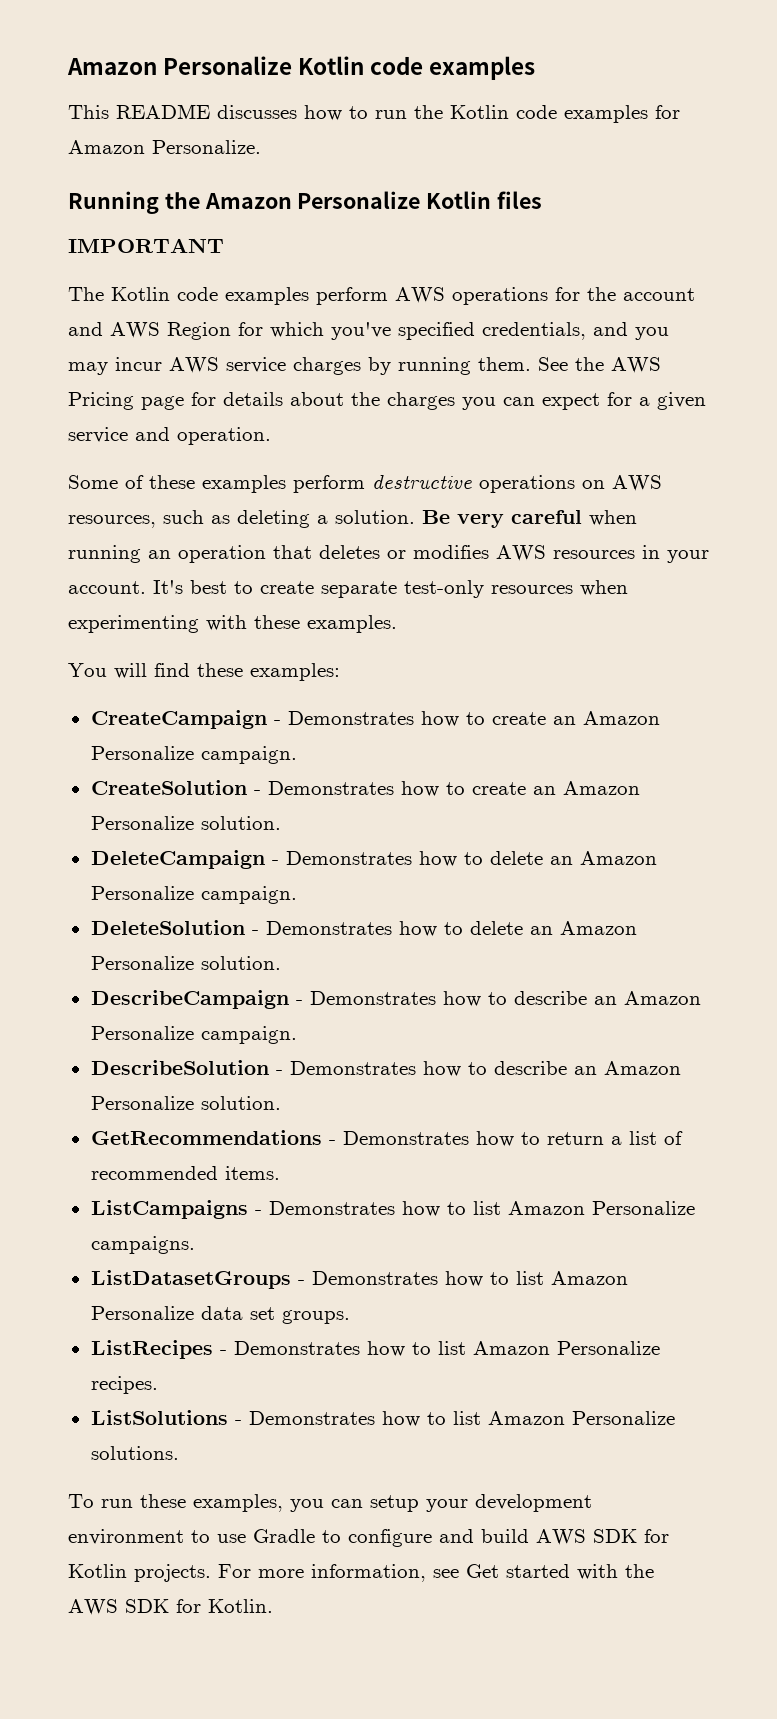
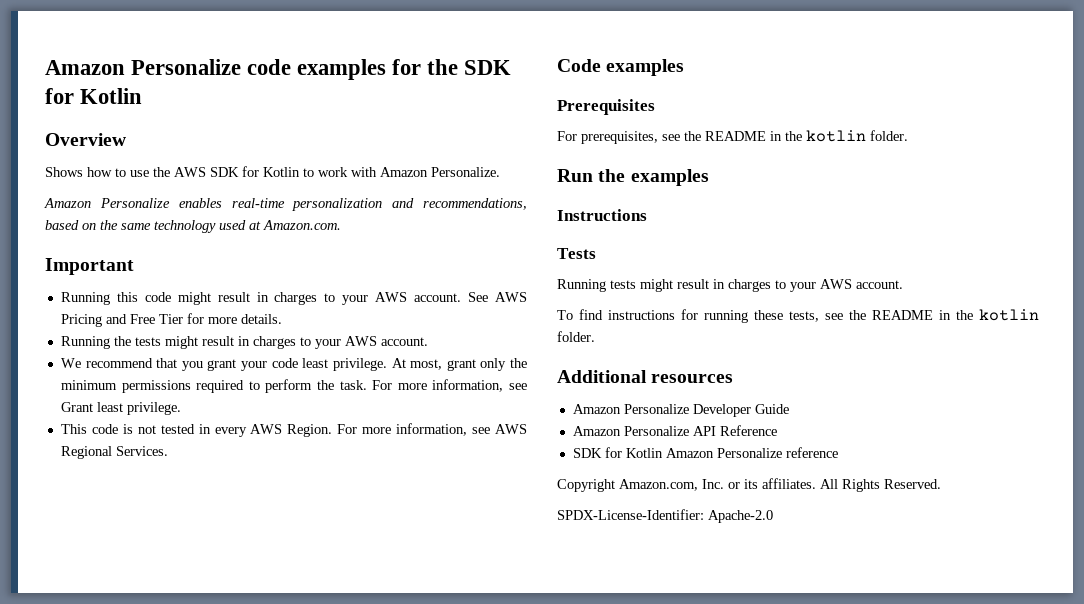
- Amazon Personalize Kotlin code examples
- This README discusses how to run the Kotlin code examples for Amazon Personalize.
- Running the Amazon Personalize Kotlin files
- IMPORTANT
- The Kotlin code examples perform AWS operations for the account and AWS Region for which you've specified credentials, and you may incur AWS service charges by running them. See the AWS Pricing page for details about the charges you can expect for a given service and operation.
- Some of these examples perform destructive operations on AWS resources, such as deleting a solution. Be very careful when running an operation that deletes or modifies AWS resources in your account. It's best to create separate test-only resources when experimenting with these examples.
- You will find these examples:
- CreateCampaign - Demonstrates how to create an Amazon Personalize campaign.
- CreateSolution - Demonstrates how to create an Amazon Personalize solution.
- DeleteCampaign - Demonstrates how to delete an Amazon Personalize campaign.
- DeleteSolution - Demonstrates how to delete an Amazon Personalize solution.
- DescribeCampaign - Demonstrates how to describe an Amazon Personalize campaign.
- DescribeSolution - Demonstrates how to describe an Amazon Personalize solution.
- GetRecommendations - Demonstrates how to return a list of recommended items.
- ListCampaigns - Demonstrates how to list Amazon Personalize campaigns.
- ListDatasetGroups - Demonstrates how to list Amazon Personalize data set groups.
- ListRecipes - Demonstrates how to list Amazon Personalize recipes.
- ListSolutions - Demonstrates how to list Amazon Personalize solutions.
- To run these examples, you can setup your development environment to use Gradle to configure and build AWS SDK for Kotlin projects. For more information, see Get started with the AWS SDK for Kotlin.
+ Amazon Personalize code examples for the SDK for Kotlin
+ Overview
+ Shows how to use the AWS SDK for Kotlin to work with Amazon Personalize.
+ Amazon Personalize enables real-time personalization and recommendations, based on the same technology used at Amazon.com.
+ Important
+ Running this code might result in charges to your AWS account. See AWS Pricing and Free Tier for more details.
+ Running the tests might result in charges to your AWS account.
+ We recommend that you grant your code least privilege. At most, grant only the minimum permissions required to perform the task. For more information, see Grant least privilege.
+ This code is not tested in every AWS Region. For more information, see AWS Regional Services.
+ Code examples
+ Prerequisites
+ For prerequisites, see the README in the kotlin folder.
+ Run the examples
+ Instructions
+ Tests
+ Running tests might result in charges to your AWS account.
+ To find instructions for running these tests, see the README in the kotlin folder.
+ Additional resources
+ Amazon Personalize Developer Guide
+ Amazon Personalize API Reference
+ SDK for Kotlin Amazon Personalize reference
+ Copyright Amazon.com, Inc. or its affiliates. All Rights Reserved.
+ SPDX-License-Identifier: Apache-2.0

